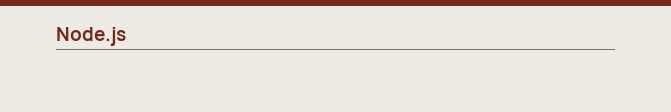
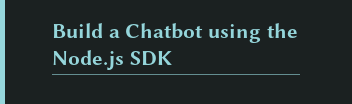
- Node.js
+ Build a Chatbot using the Node.js SDK

